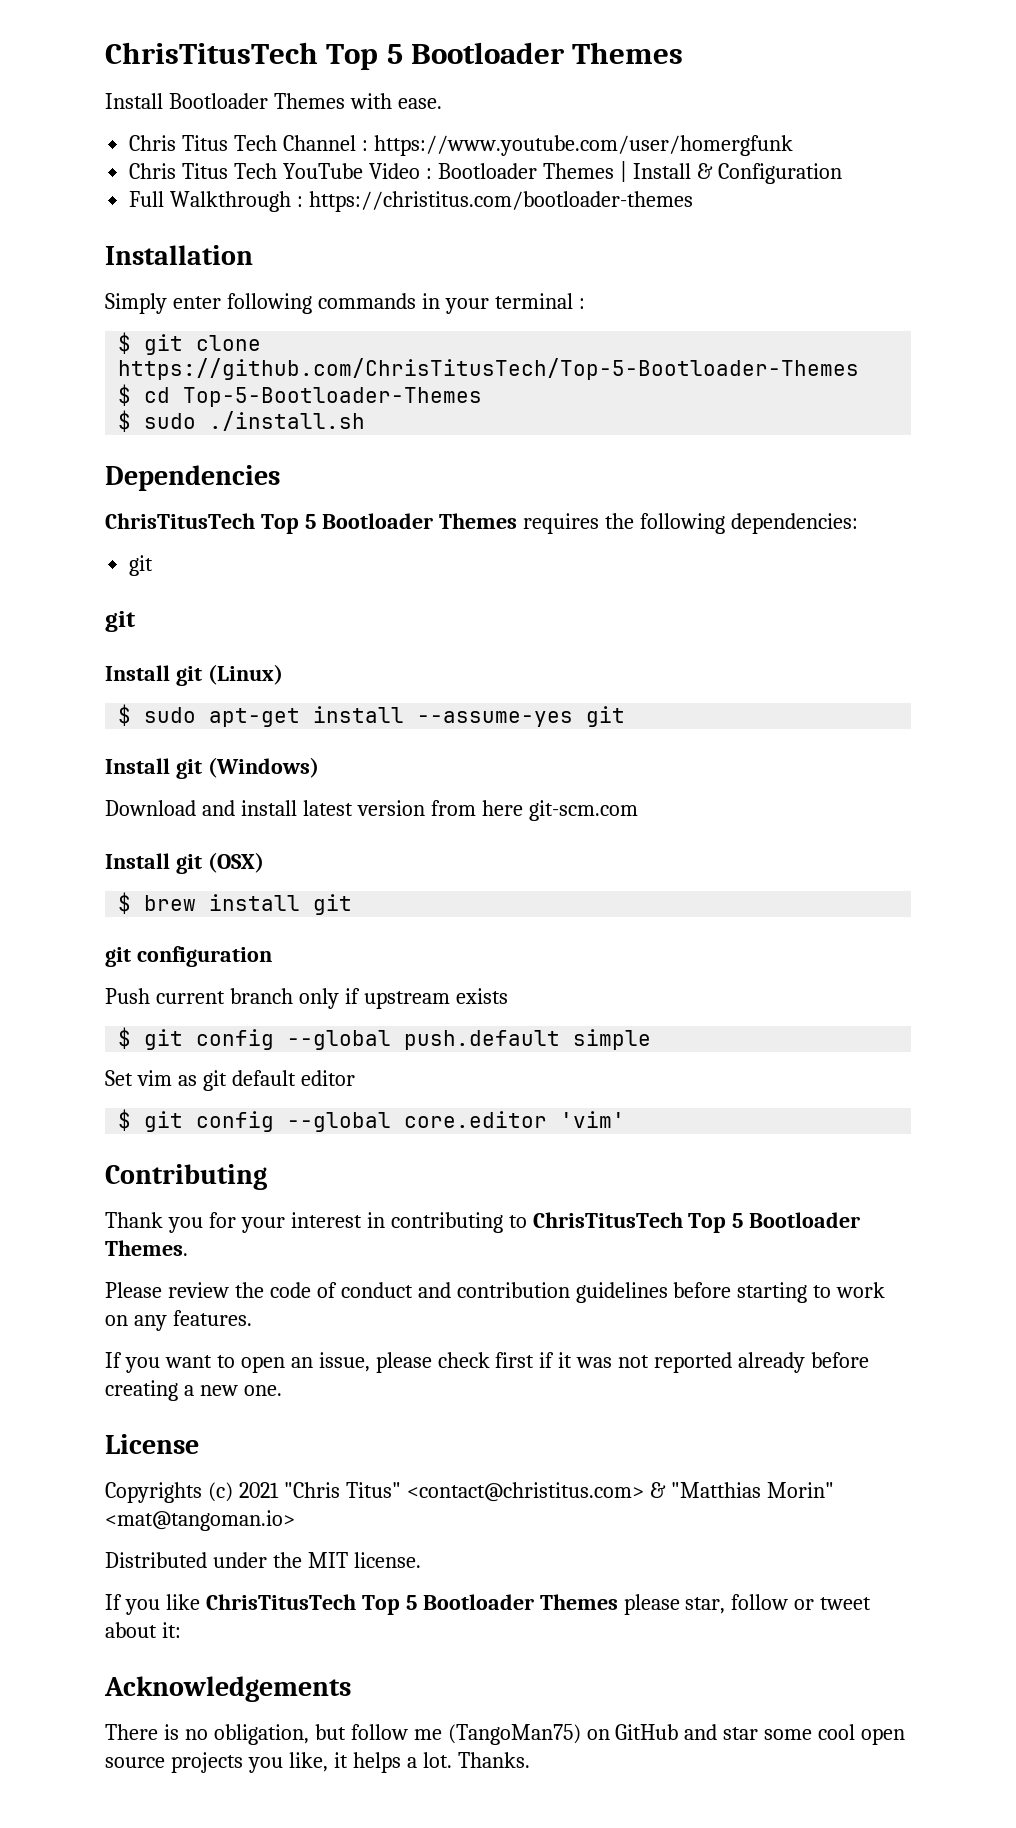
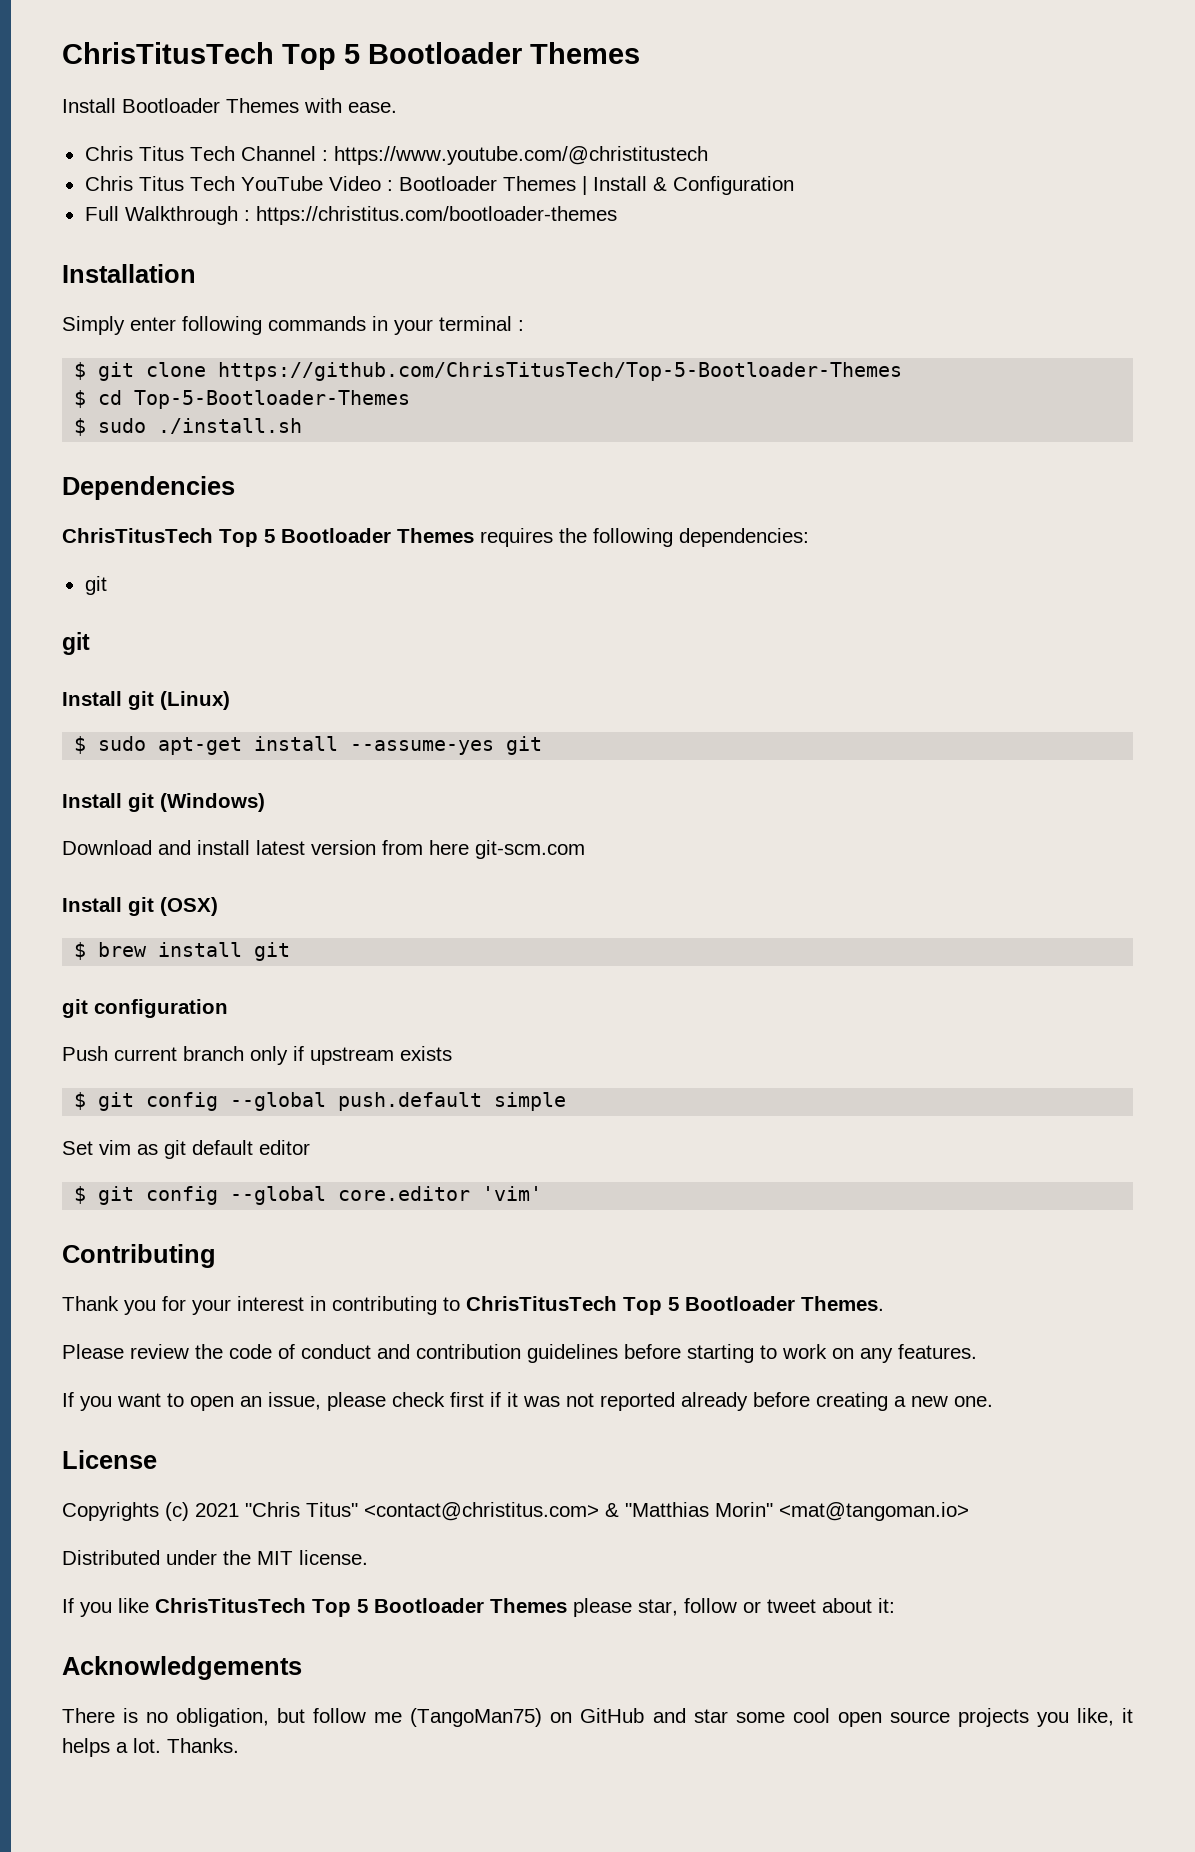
- Chris Titus Tech Channel : https://www.youtube.com/user/homergfunk
+ Chris Titus Tech Channel : https://www.youtube.com/@christitustech

